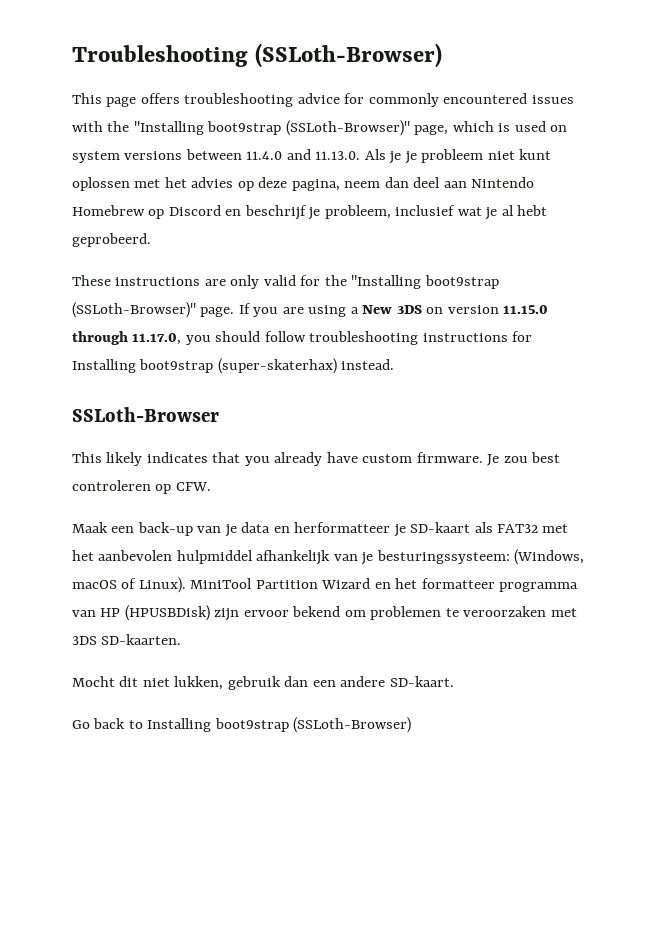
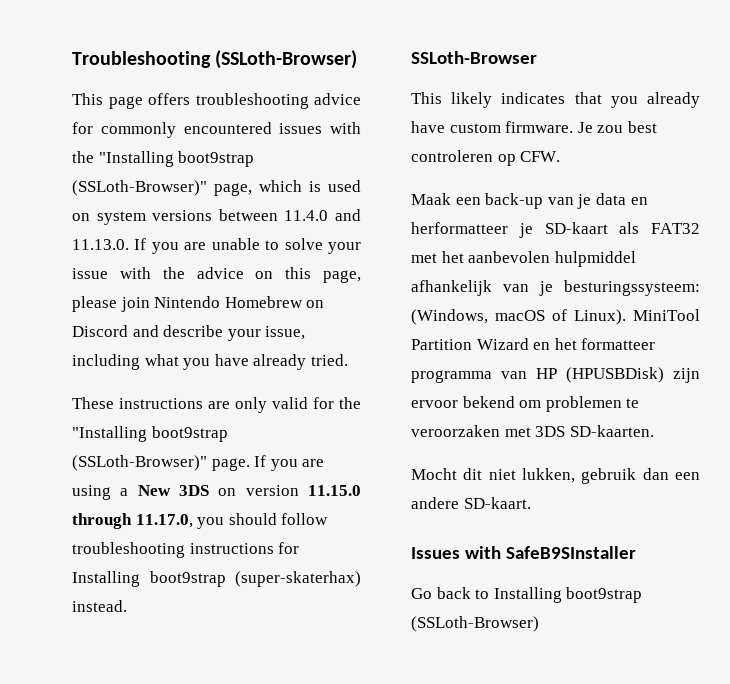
- This page offers troubleshooting advice for commonly encountered issues with the "Installing boot9strap (SSLoth-Browser)" page, which is used on system versions between 11.4.0 and 11.13.0. Als je je probleem niet kunt oplossen met het advies op deze pagina, neem dan deel aan Nintendo Homebrew op Discord en beschrijf je probleem, inclusief wat je al hebt geprobeerd.
+ This page offers troubleshooting advice for commonly encountered issues with the "Installing boot9strap (SSLoth-Browser)" page, which is used on system versions between 11.4.0 and 11.13.0. If you are unable to solve your issue with the advice on this page, please join Nintendo Homebrew on Discord and describe your issue, including what you have already tried.
+ Issues with SafeB9SInstaller

